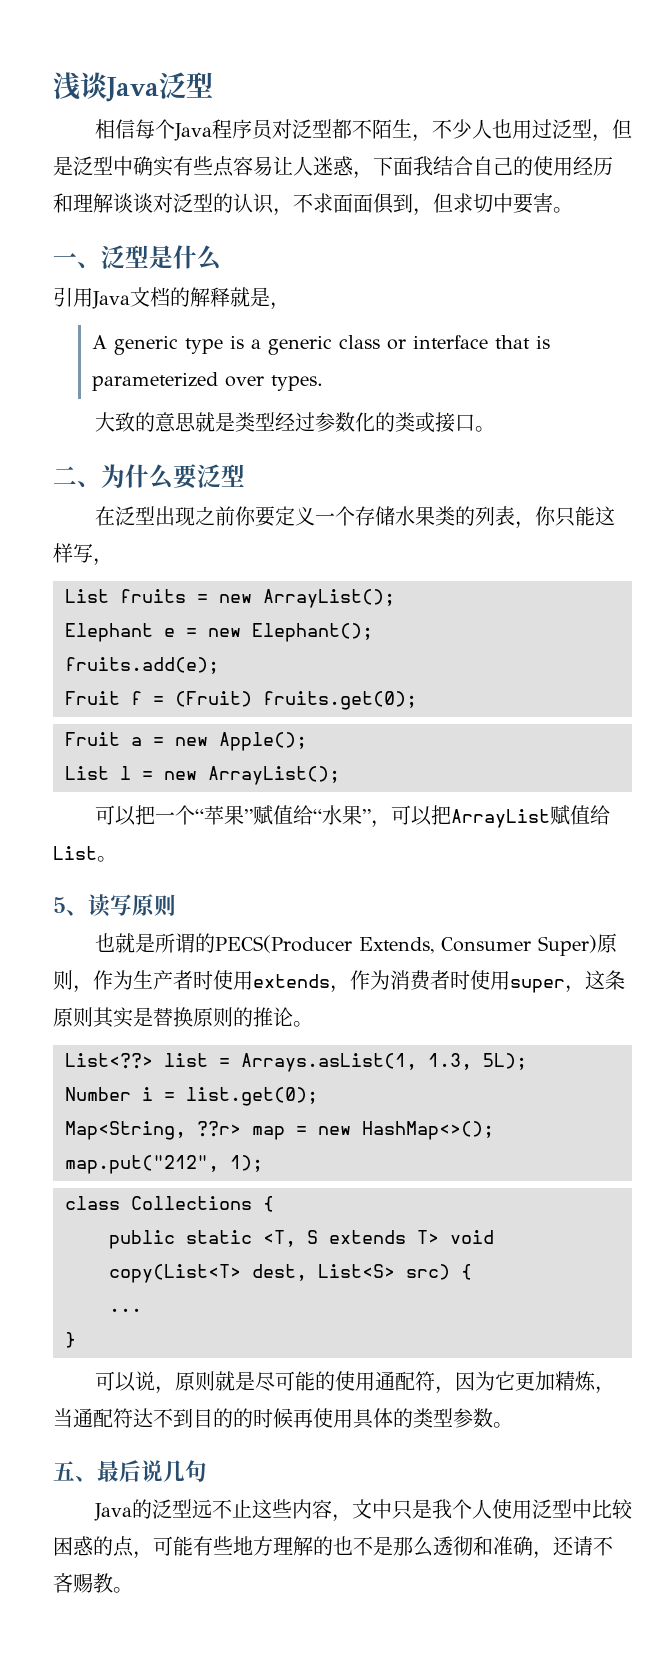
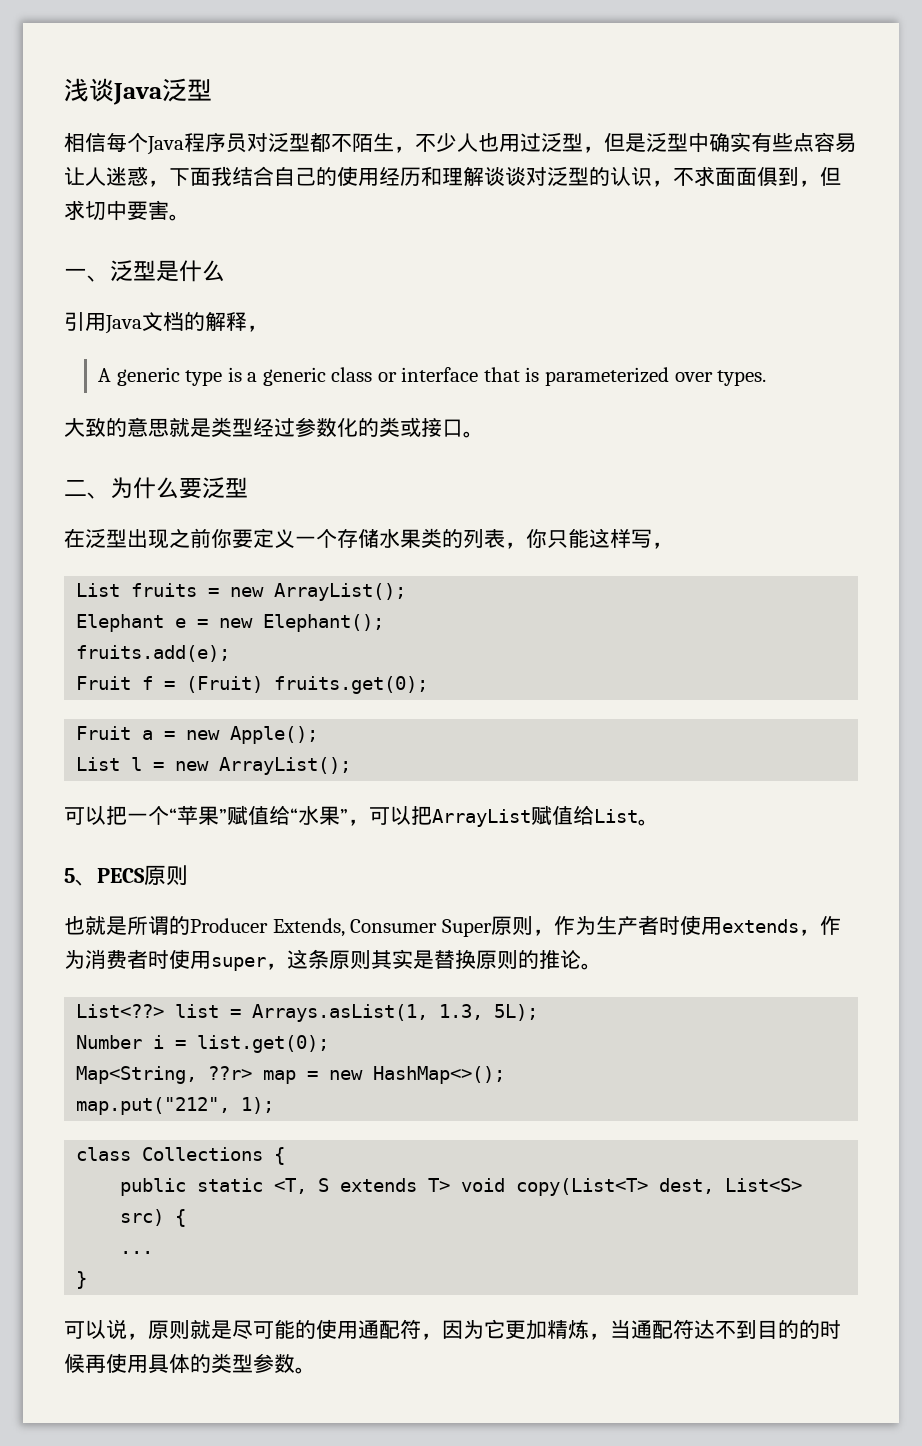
- 引用Java文档的解释就是，
+ 引用Java文档的解释，
- 5、读写原则
+ 5、PECS原则
- 也就是所谓的PECS(Producer Extends, Consumer Super)原则，作为生产者时使用extends，作为消费者时使用super，这条原则其实是替换原则的推论。
+ 也就是所谓的Producer Extends, Consumer Super原则，作为生产者时使用extends，作为消费者时使用super，这条原则其实是替换原则的推论。
- 五、最后说几句
- Java的泛型远不止这些内容，文中只是我个人使用泛型中比较困惑的点，可能有些地方理解的也不是那么透彻和准确，还请不吝赐教。

